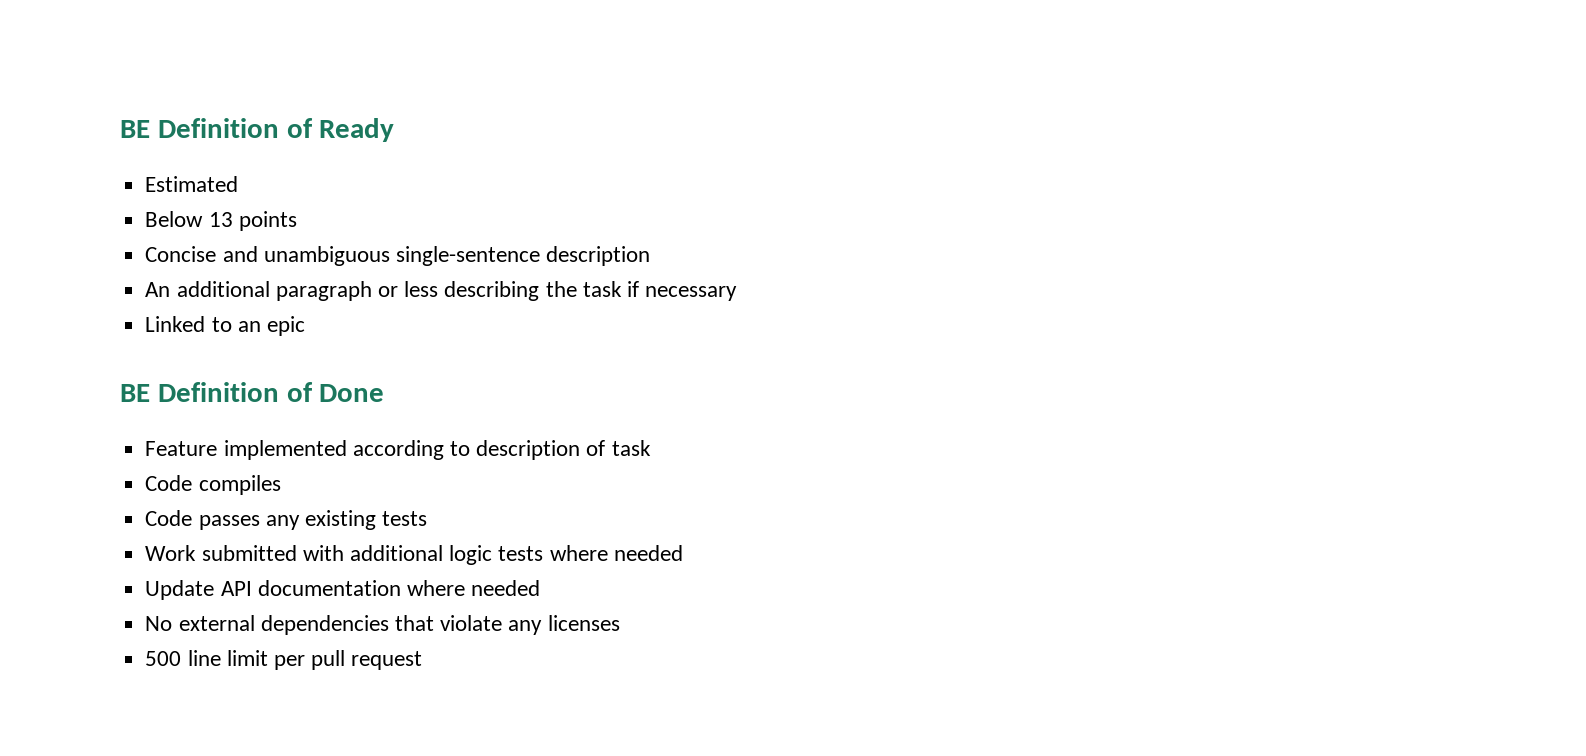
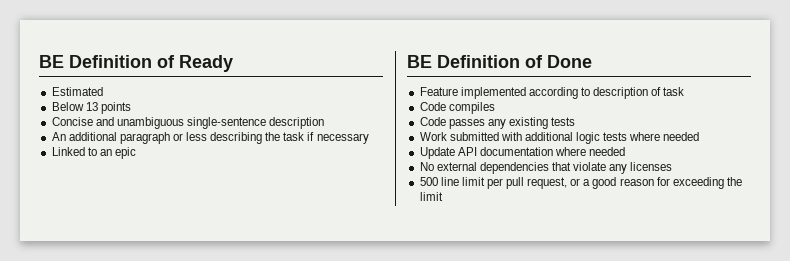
- 500 line limit per pull request
+ 500 line limit per pull request, or a good reason for exceeding the limit

